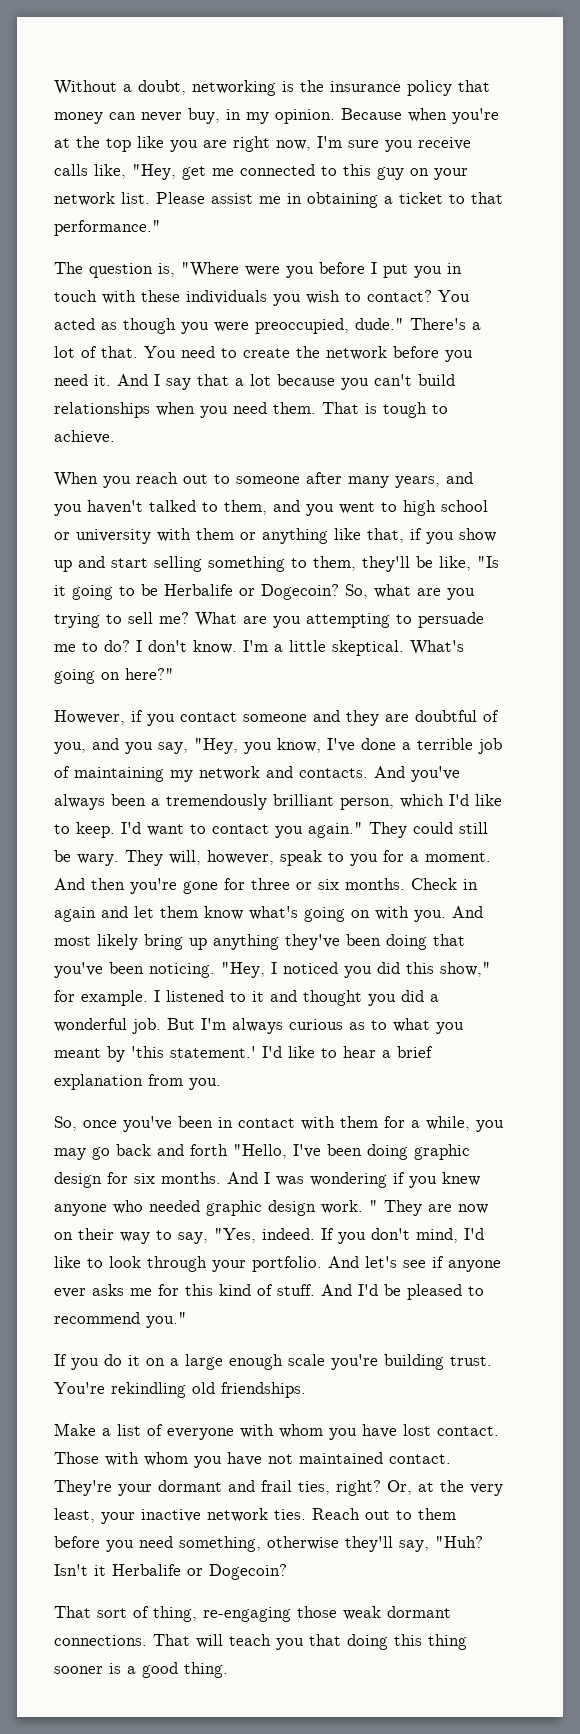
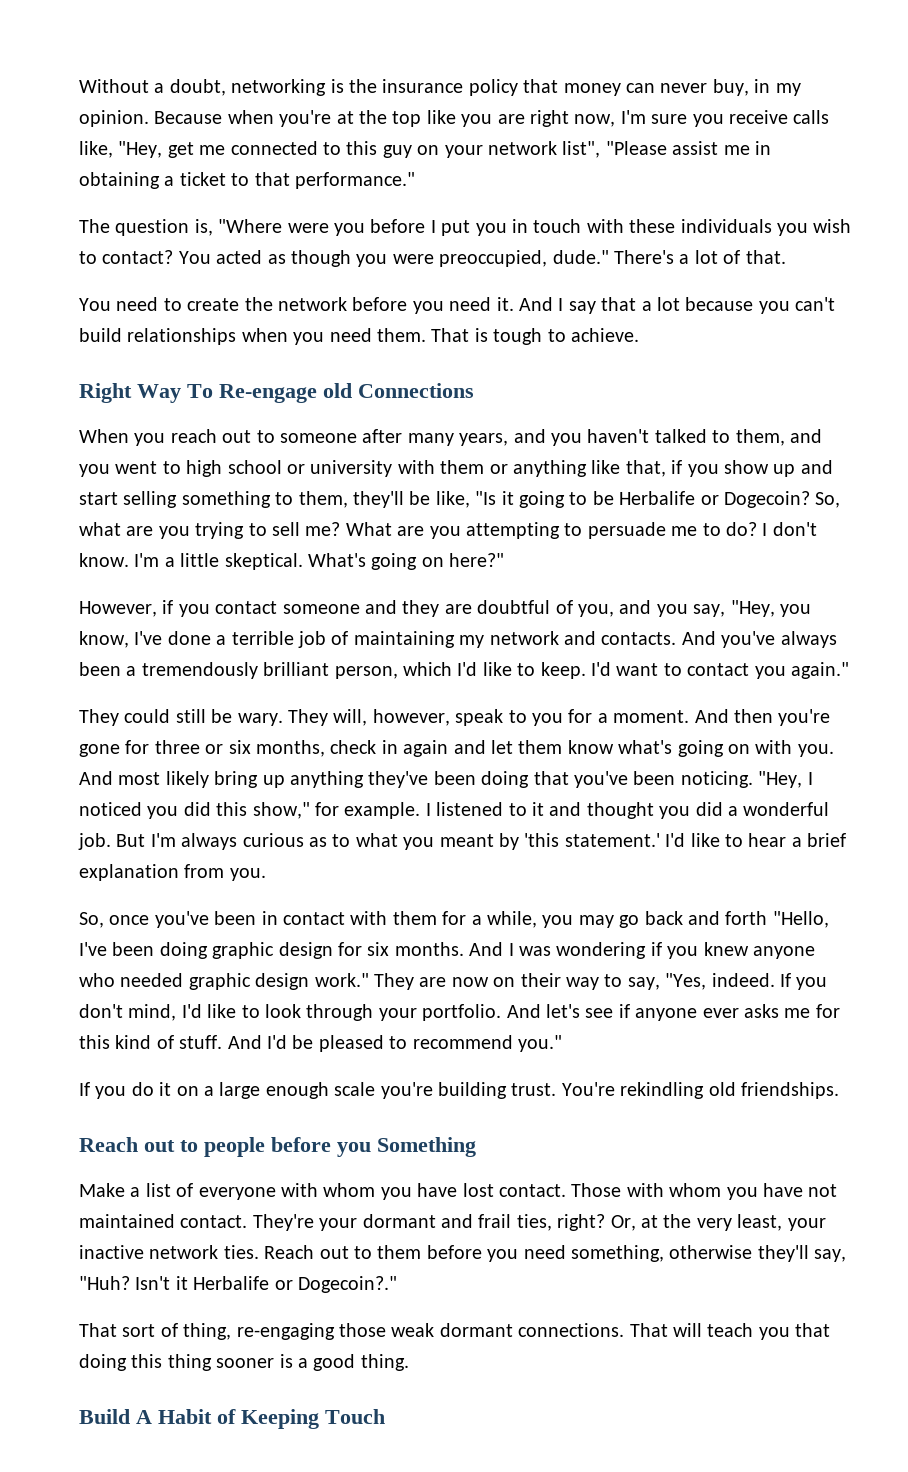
- Because when you're at the top like you are right now, I'm sure you receive calls like, "Hey, get me connected to this guy on your network list. Please assist me in obtaining a ticket to that performance."
+ Because when you're at the top like you are right now, I'm sure you receive calls like, "Hey, get me connected to this guy on your network list", "Please assist me in obtaining a ticket to that performance."
- There's a lot of that. You need to create the network before you need it.
+ There's a lot of that.
+ You need to create the network before you need it.
+ Right Way To Re-engage old Connections
- I'd want to contact you again." They could still be wary.
+ I'd want to contact you again."
+ They could still be wary.
- And then you're gone for three or six months. Check in again and let them know what's going on with you.
+ And then you're gone for three or six months, check in again and let them know what's going on with you.
- And I was wondering if you knew anyone who needed graphic design work. " They are now on their way to say, "Yes, indeed.
+ And I was wondering if you knew anyone who needed graphic design work." They are now on their way to say, "Yes, indeed.
+ Reach out to people before you Something
- Isn't it Herbalife or Dogecoin?
+ Isn't it Herbalife or Dogecoin?."
+ Build A Habit of Keeping Touch

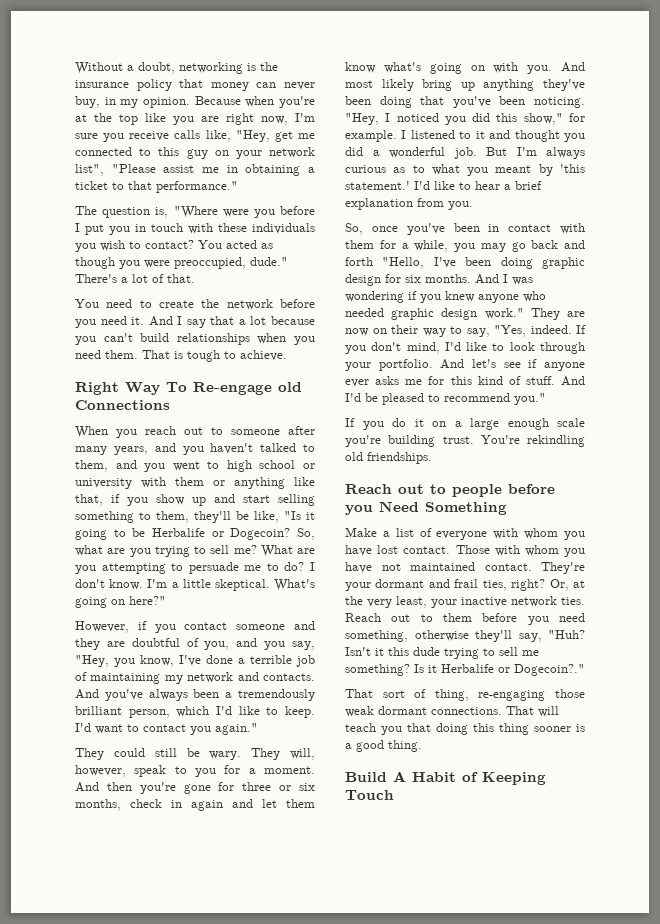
- Reach out to people before you Something
+ Reach out to people before you Need Something
- Isn't it Herbalife or Dogecoin?."
+ Isn't it this dude trying to sell me something? Is it Herbalife or Dogecoin?."

